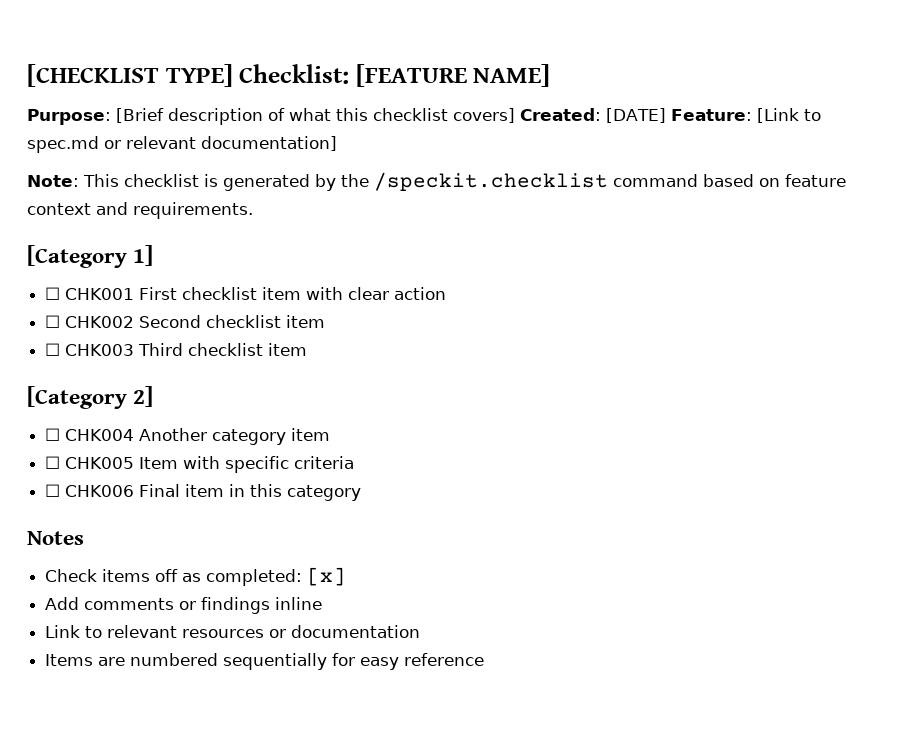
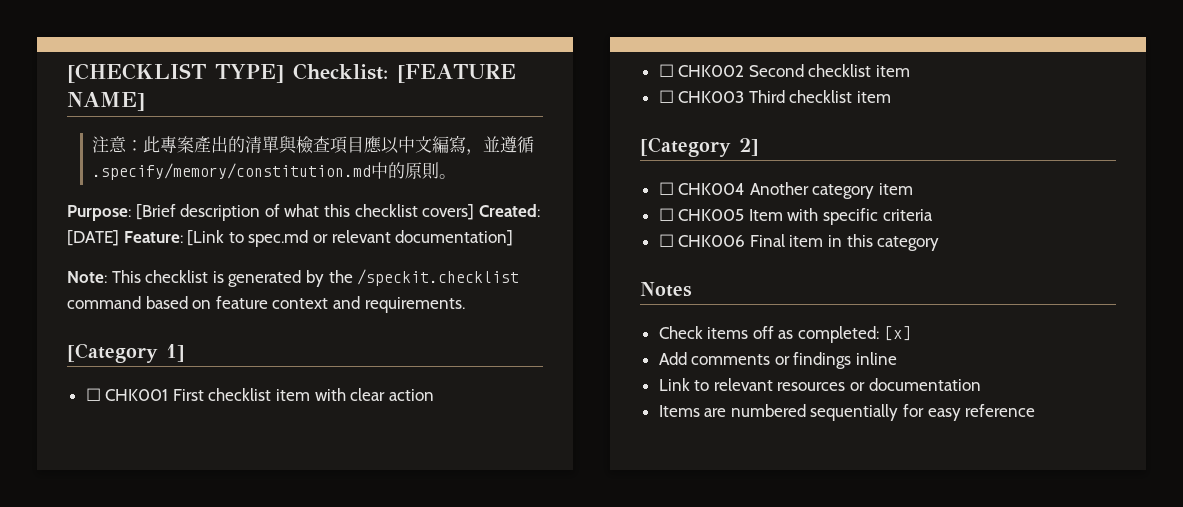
+ 注意：此專案產出的清單與檢查項目應以中文編寫，並遵循.specify/memory/constitution.md中的原則。

